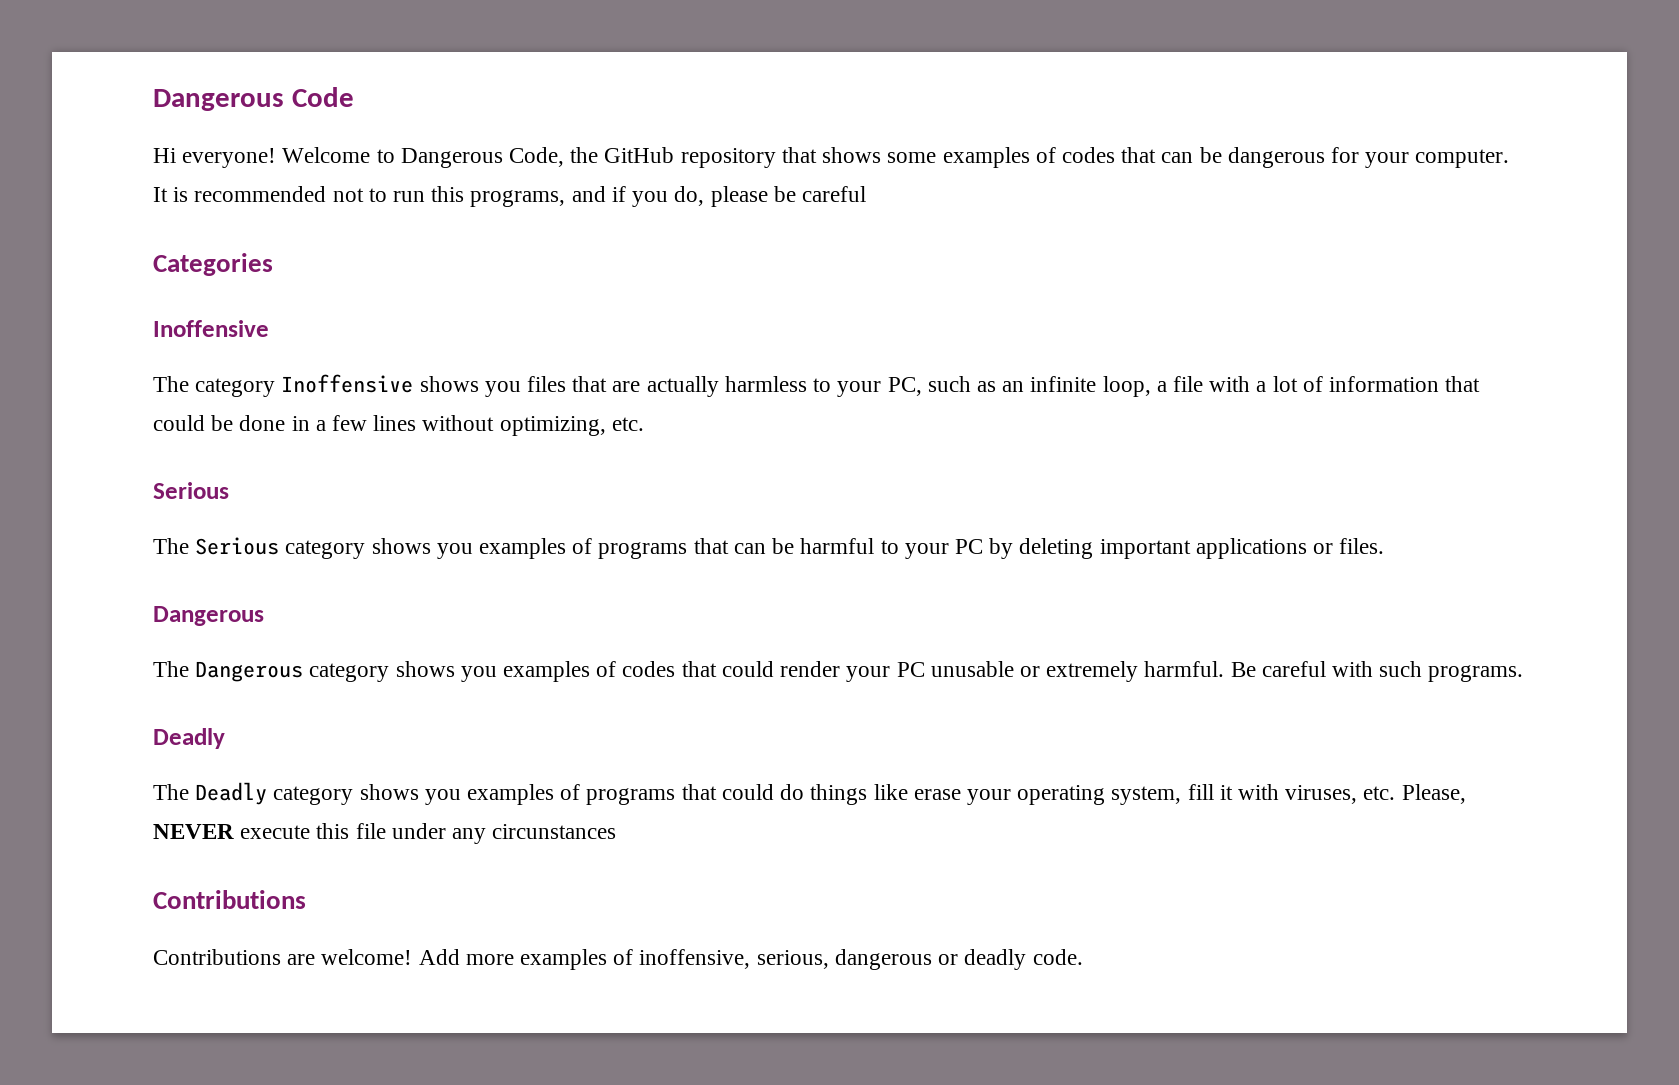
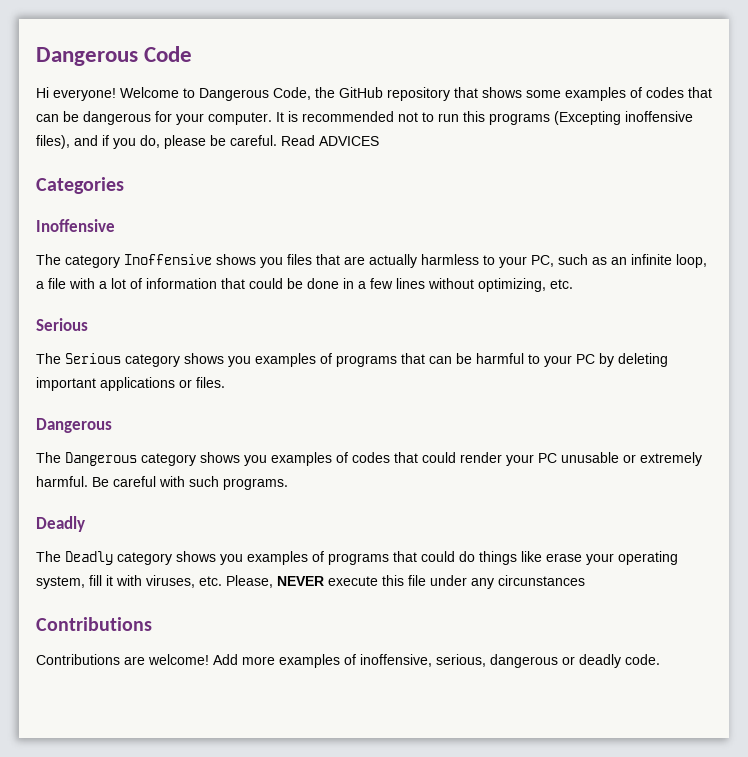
- It is recommended not to run this programs, and if you do, please be careful
+ It is recommended not to run this programs (Excepting inoffensive files), and if you do, please be careful. Read ADVICES

